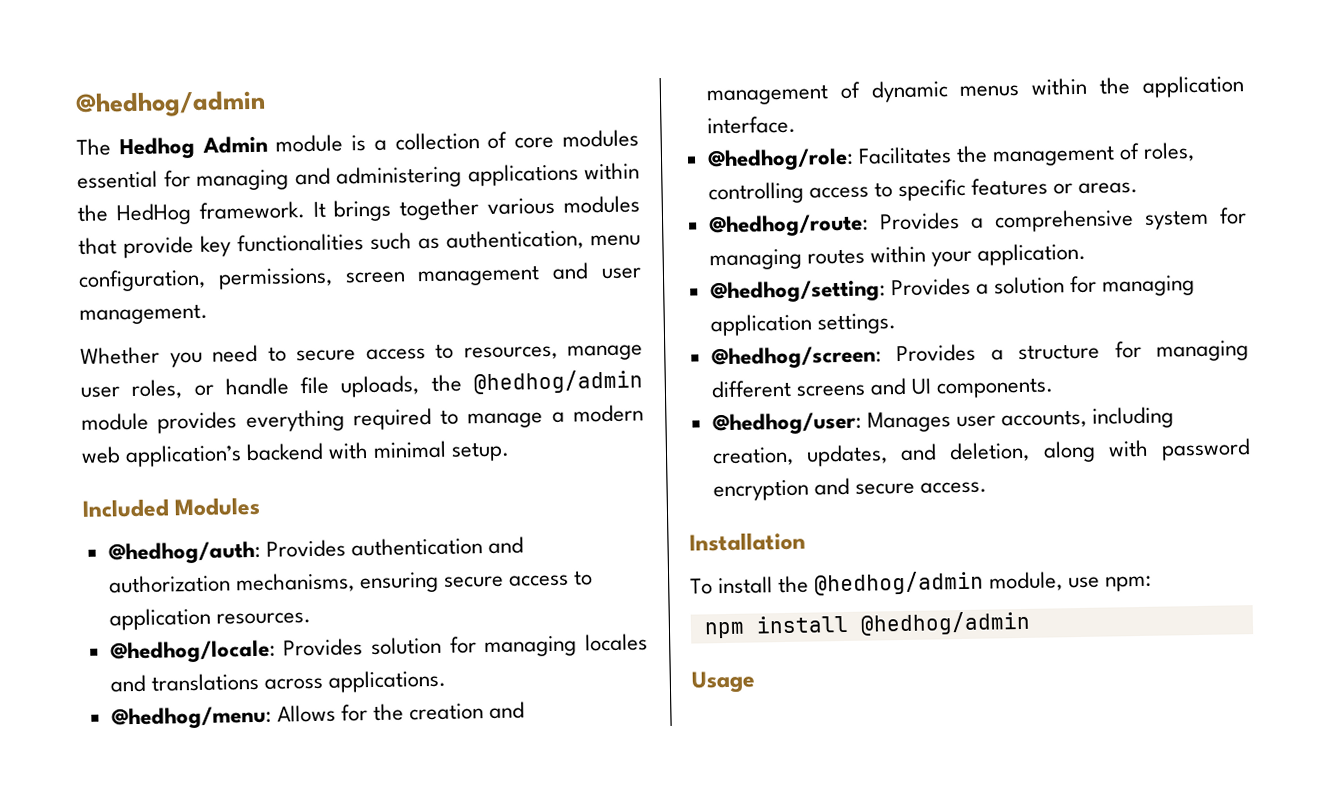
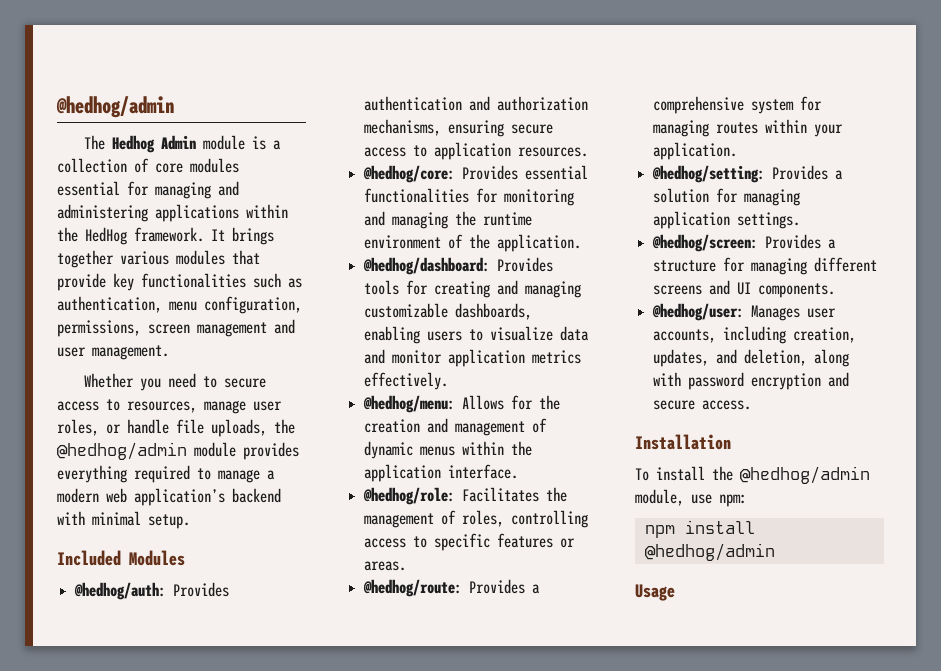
- @hedhog/locale: Provides solution for managing locales and translations across applications.
+ @hedhog/core: Provides essential functionalities for monitoring and managing the runtime environment of the application.
+ @hedhog/dashboard: Provides tools for creating and managing customizable dashboards, enabling users to visualize data and monitor application metrics effectively.

